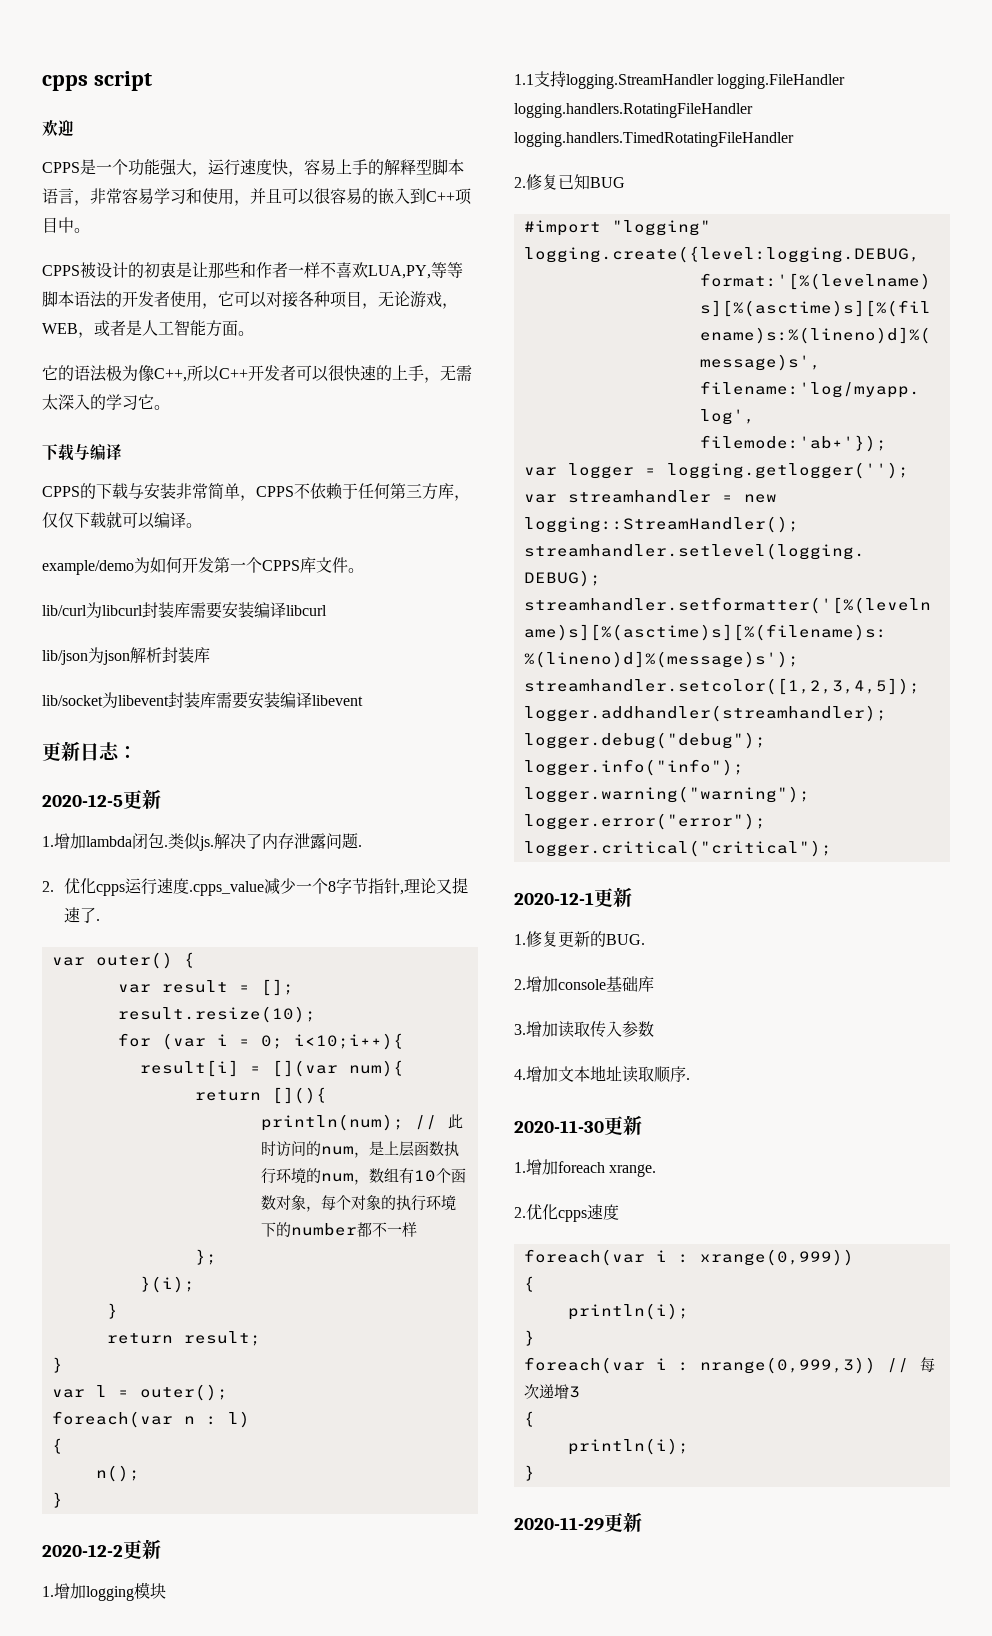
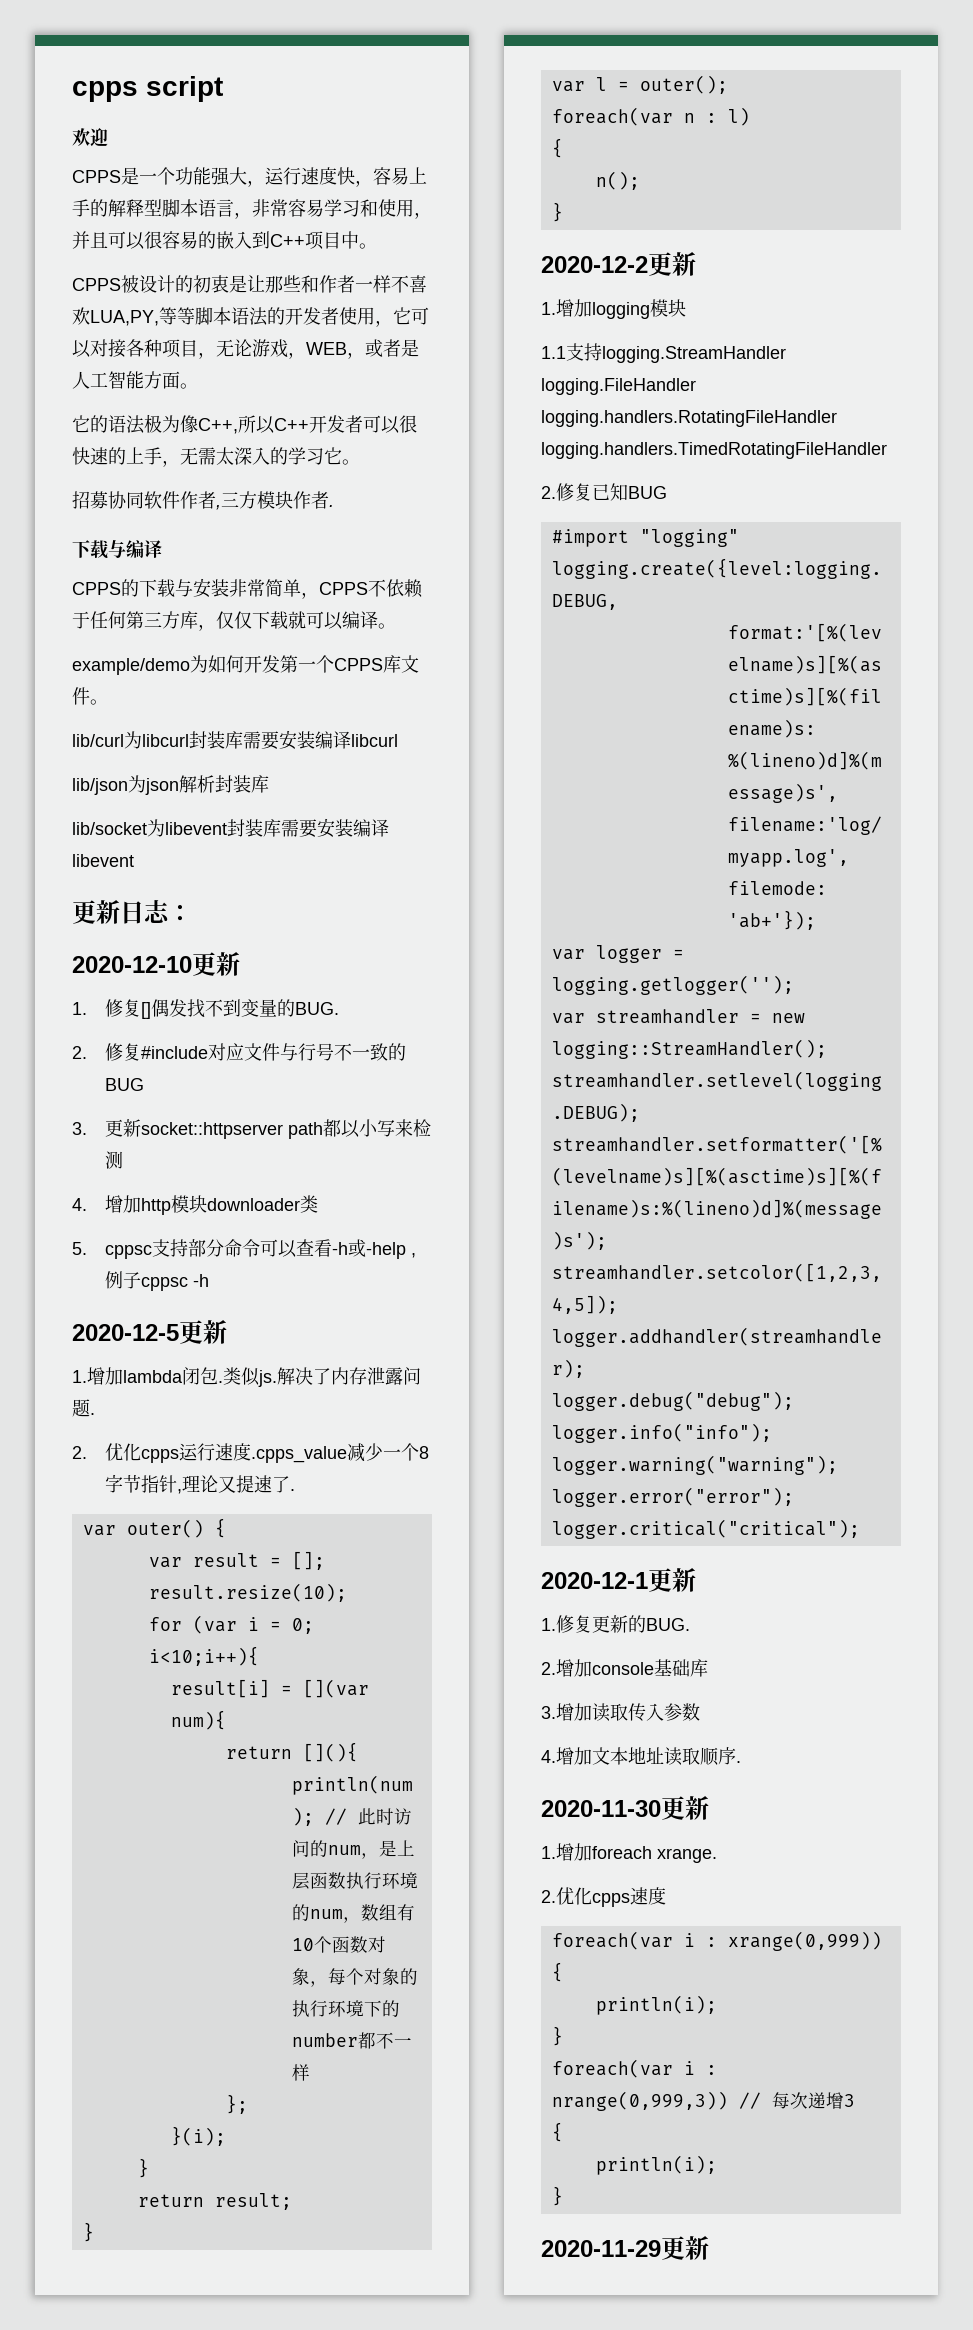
+ 招募协同软件作者,三方模块作者.
+ 2020-12-10更新
+ 1.修复[]偶发找不到变量的BUG.
+ 2.修复#include对应文件与行号不一致的BUG
+ 3.更新socket::httpserver path都以小写来检测
+ 4.增加http模块downloader类
+ 5. cppsc支持部分命令可以查看-h或-help ,例子cppsc -h

